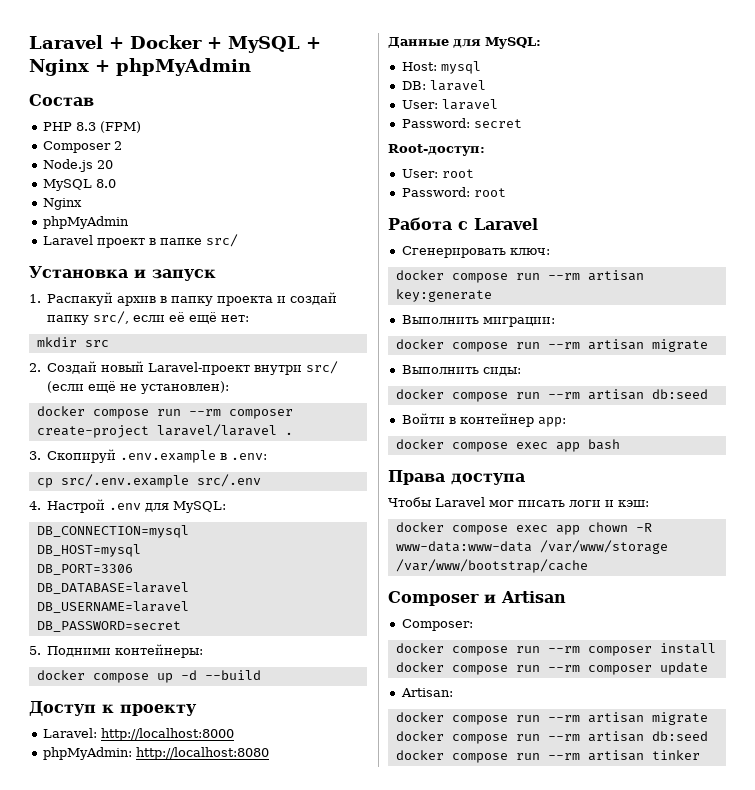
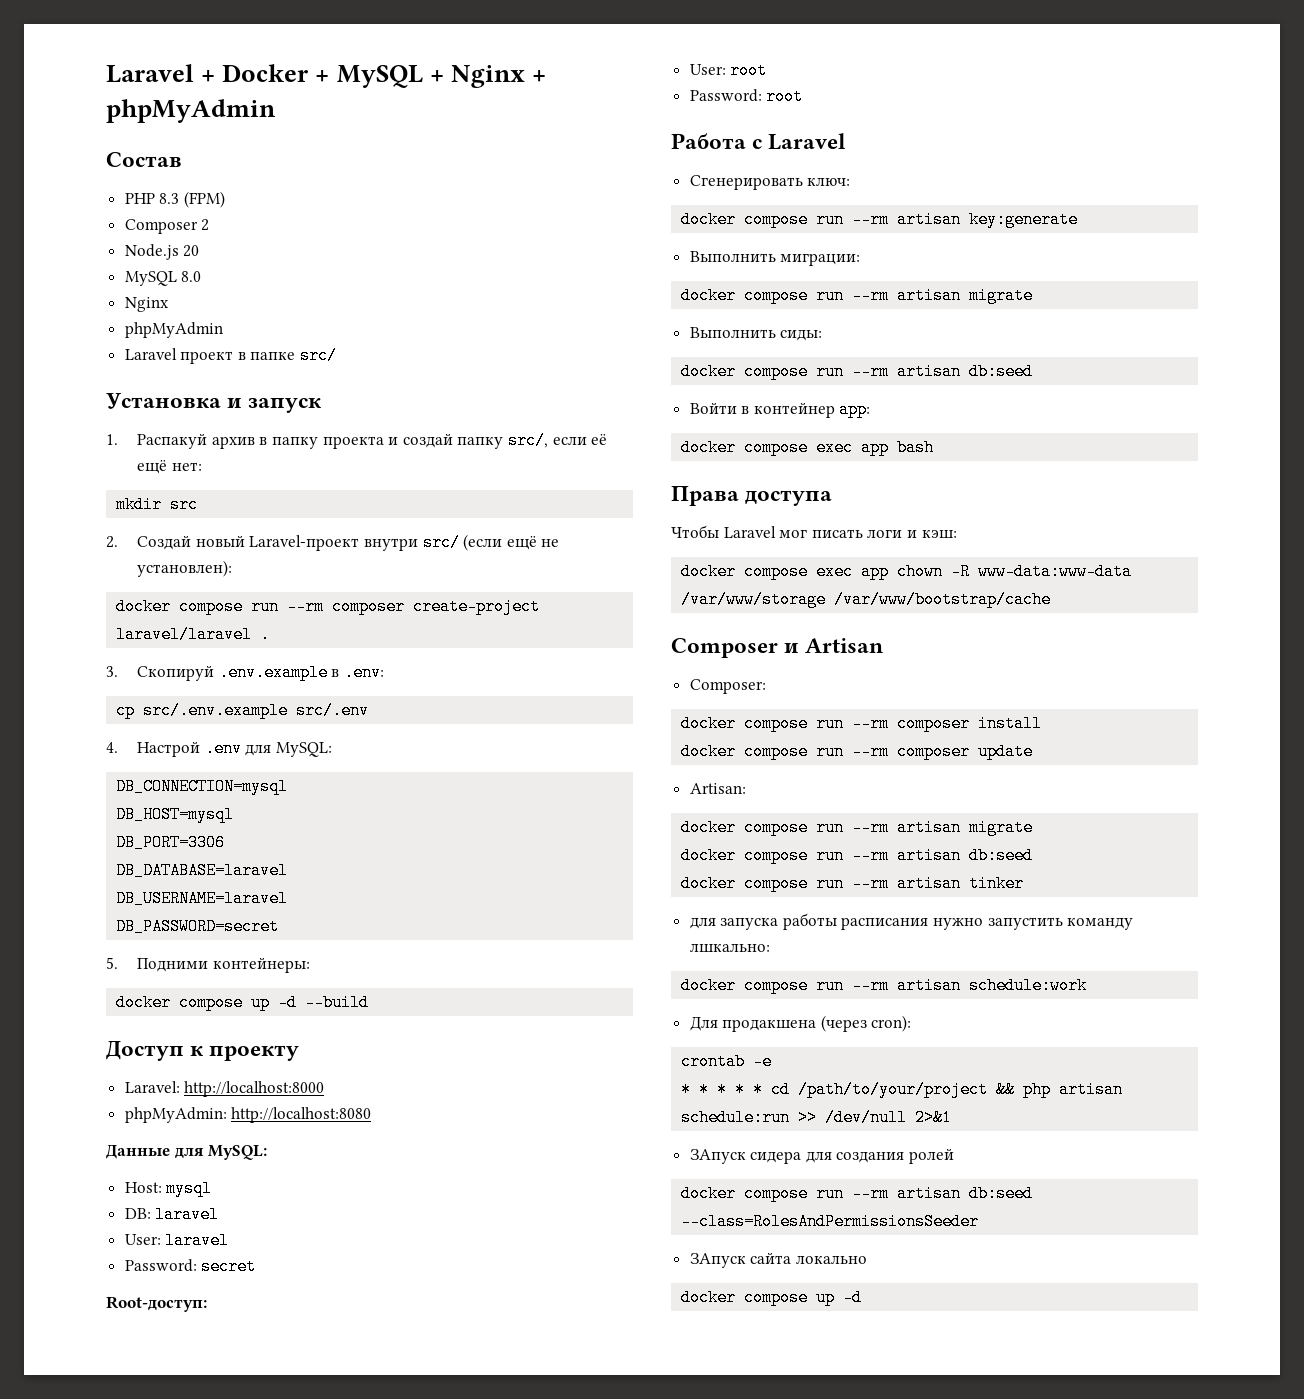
+ для запуска работы расписания нужно запустить команду лшкально:
+ docker compose run --rm artisan schedule:work
+ Для продакшена (через cron):
+ crontab -e
+ * * * * * cd /path/to/your/project && php artisan schedule:run >> /dev/null 2>&1
+ ЗАпуск сидера для создания ролей
+ docker compose run --rm artisan db:seed --class=RolesAndPermissionsSeeder
+ ЗАпуск сайта локально
+ docker compose up -d

